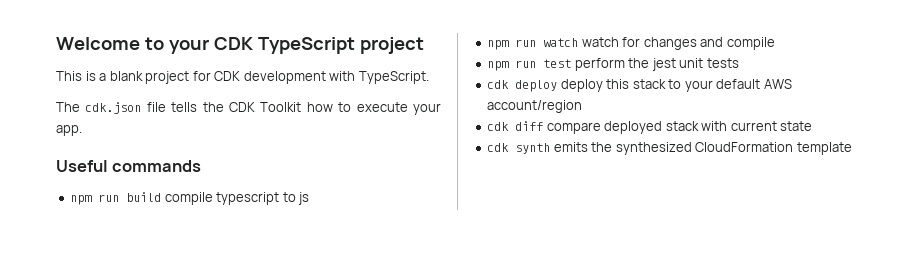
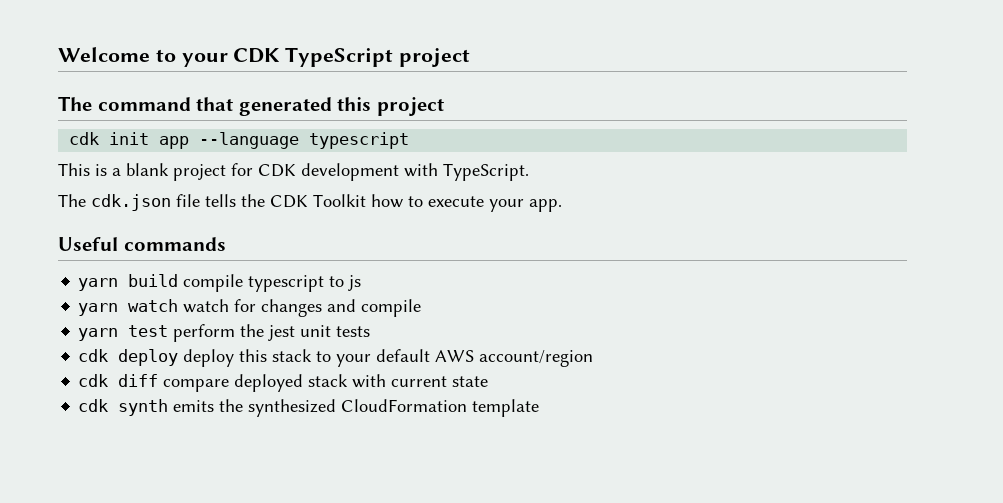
+ The command that generated this project
+ cdk init app --language typescript
- npm run build compile typescript to js
+ yarn build compile typescript to js
- npm run watch watch for changes and compile
+ yarn watch watch for changes and compile
- npm run test perform the jest unit tests
+ yarn test perform the jest unit tests

